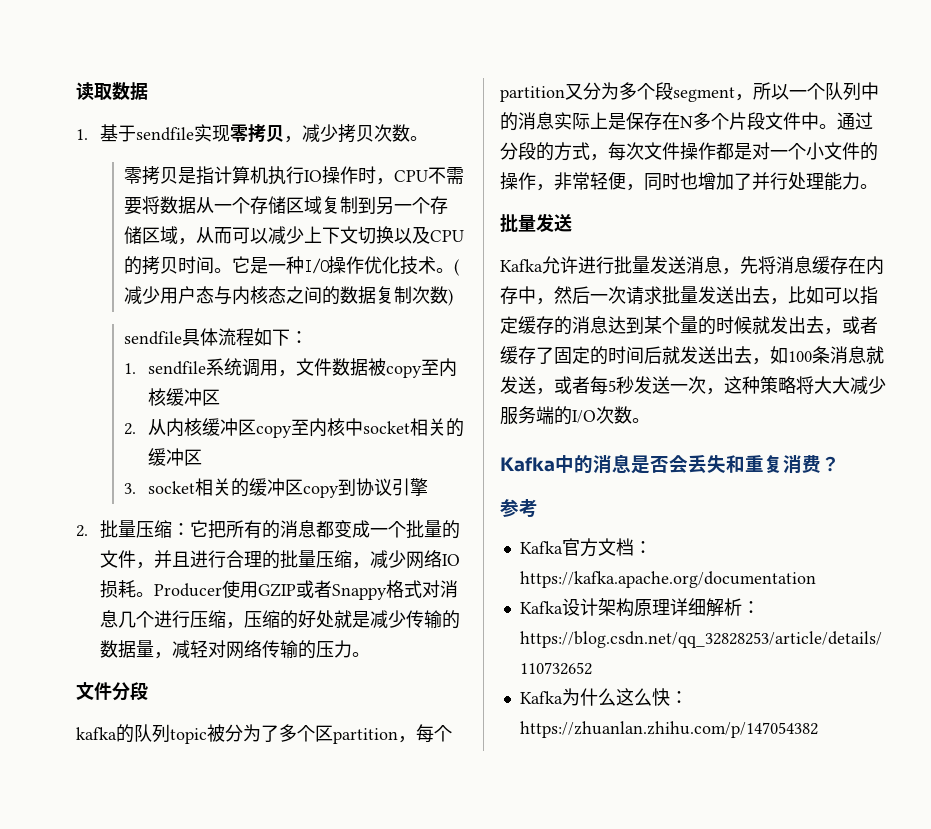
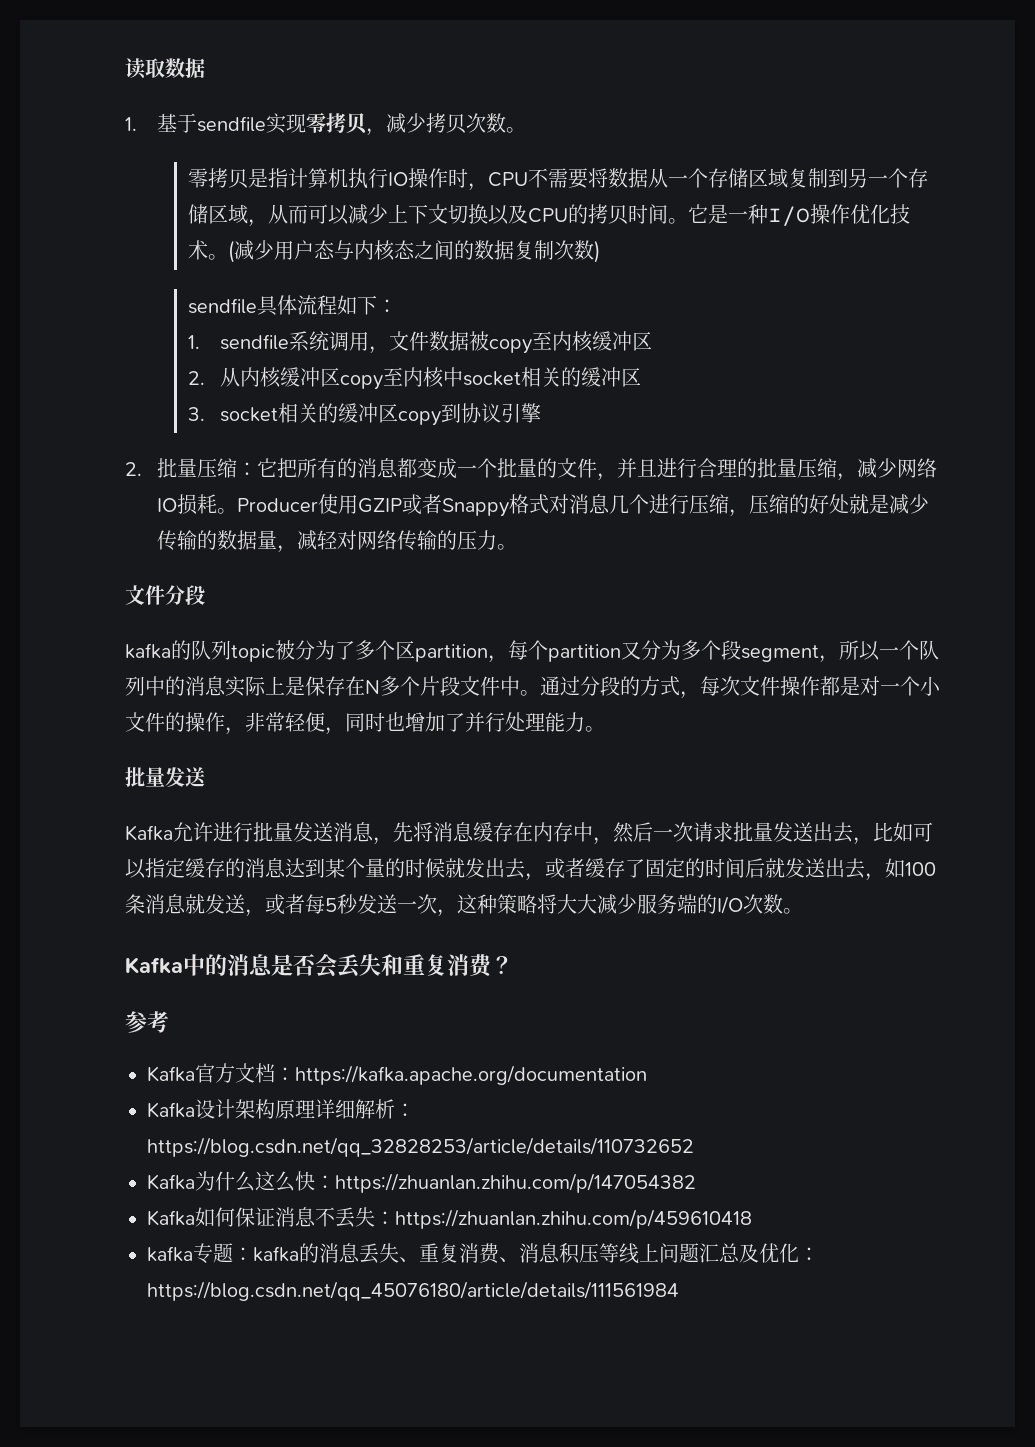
+ Kafka如何保证消息不丢失：https://zhuanlan.zhihu.com/p/459610418
+ kafka专题：kafka的消息丢失、重复消费、消息积压等线上问题汇总及优化：https://blog.csdn.net/qq_45076180/article/details/111561984

